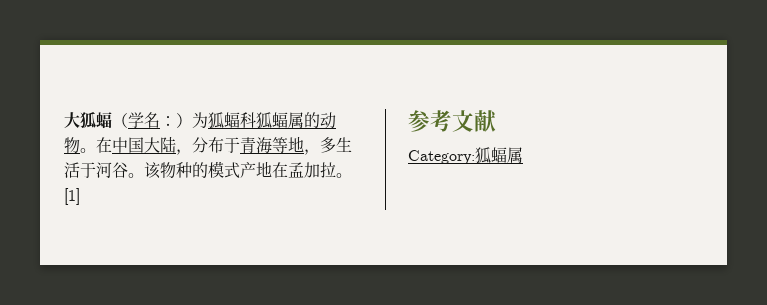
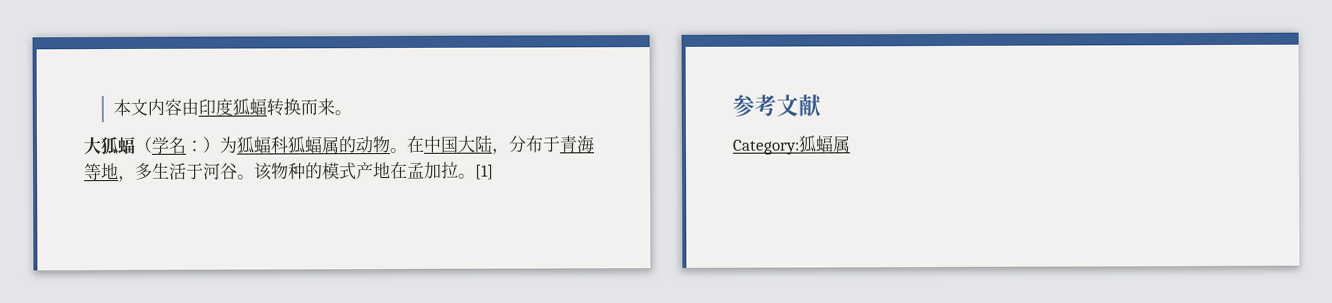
+ 本文内容由印度狐蝠转换而来。

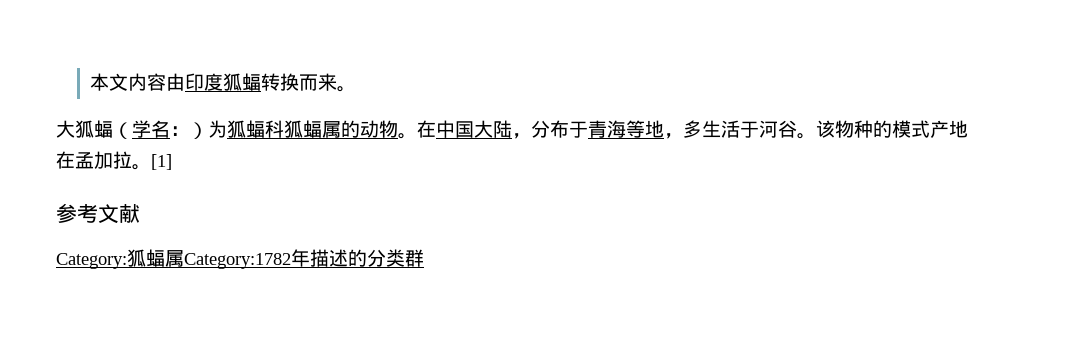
- Category:狐蝠属
+ Category:狐蝠属Category:1782年描述的分类群

